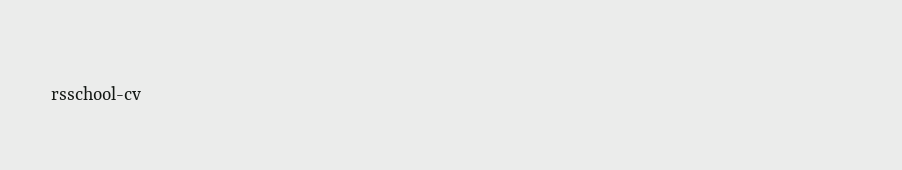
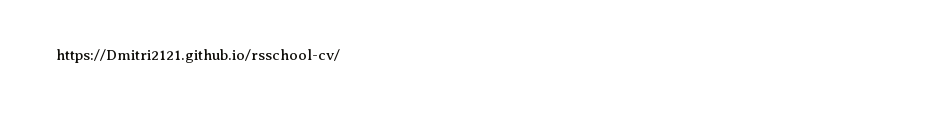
- rsschool-cv
+ https://Dmitri2121.github.io/rsschool-cv/

